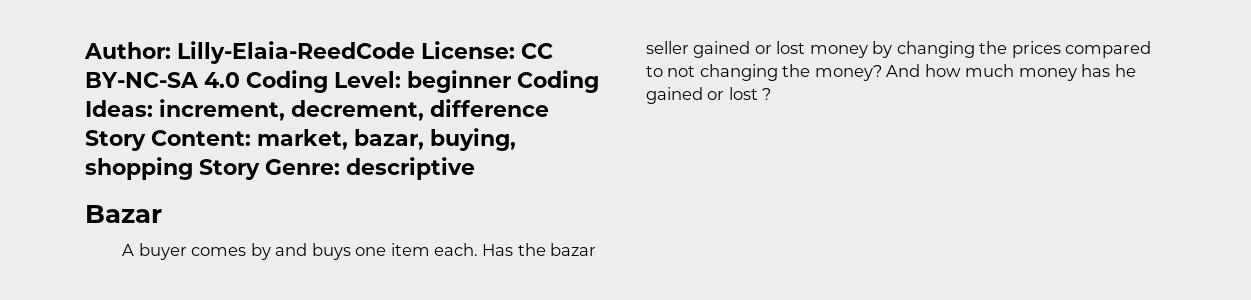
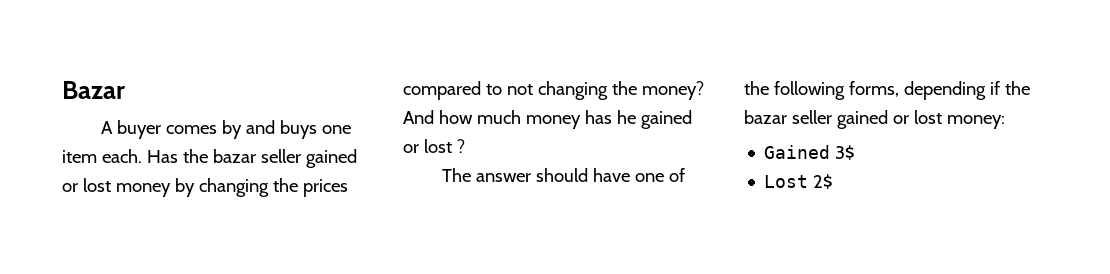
- Author: Lilly-Elaia-ReedCode License: CC BY-NC-SA 4.0 Coding Level: beginner Coding Ideas: increment, decrement, difference Story Content: market, bazar, buying, shopping Story Genre: descriptive
+ The answer should have one of the following forms, depending if the bazar seller gained or lost money:
+ Gained 3$
+ Lost 2$

